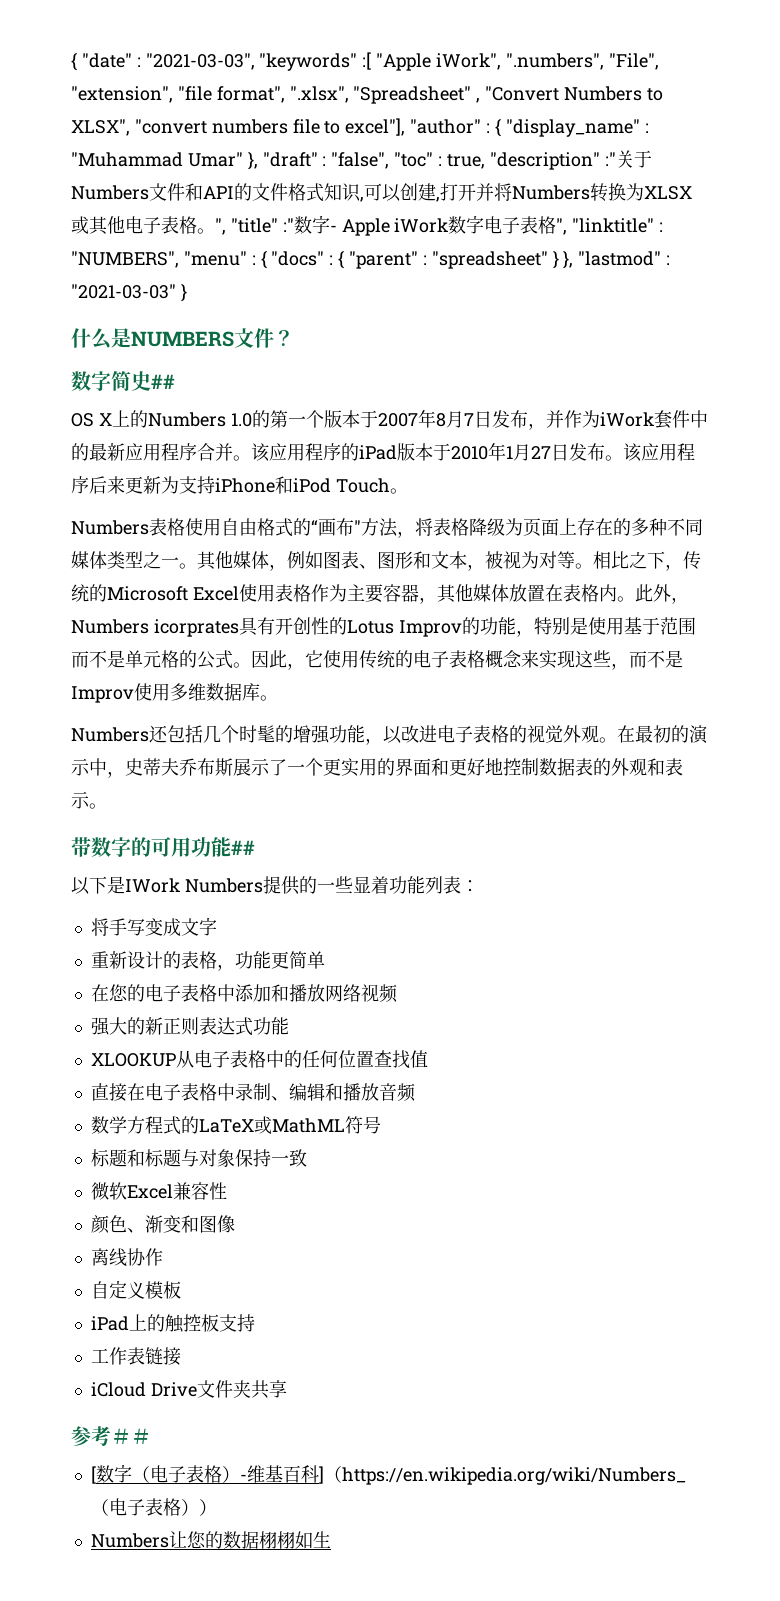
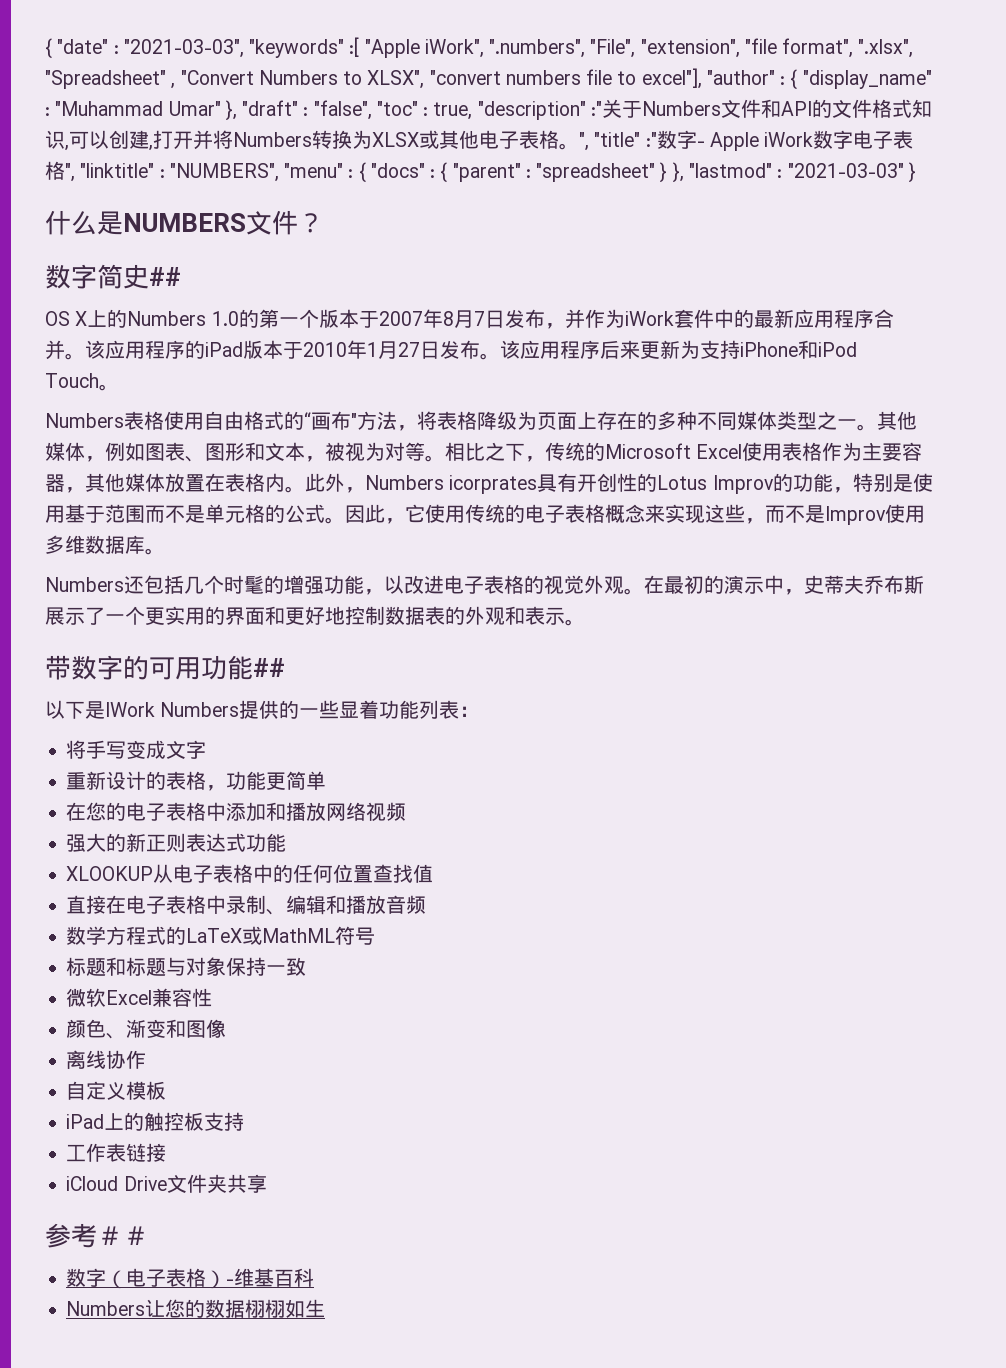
- [数字（电子表格）-维基百科]（https://en.wikipedia.org/wiki/Numbers_（电子表格））
+ 数字（电子表格）-维基百科

